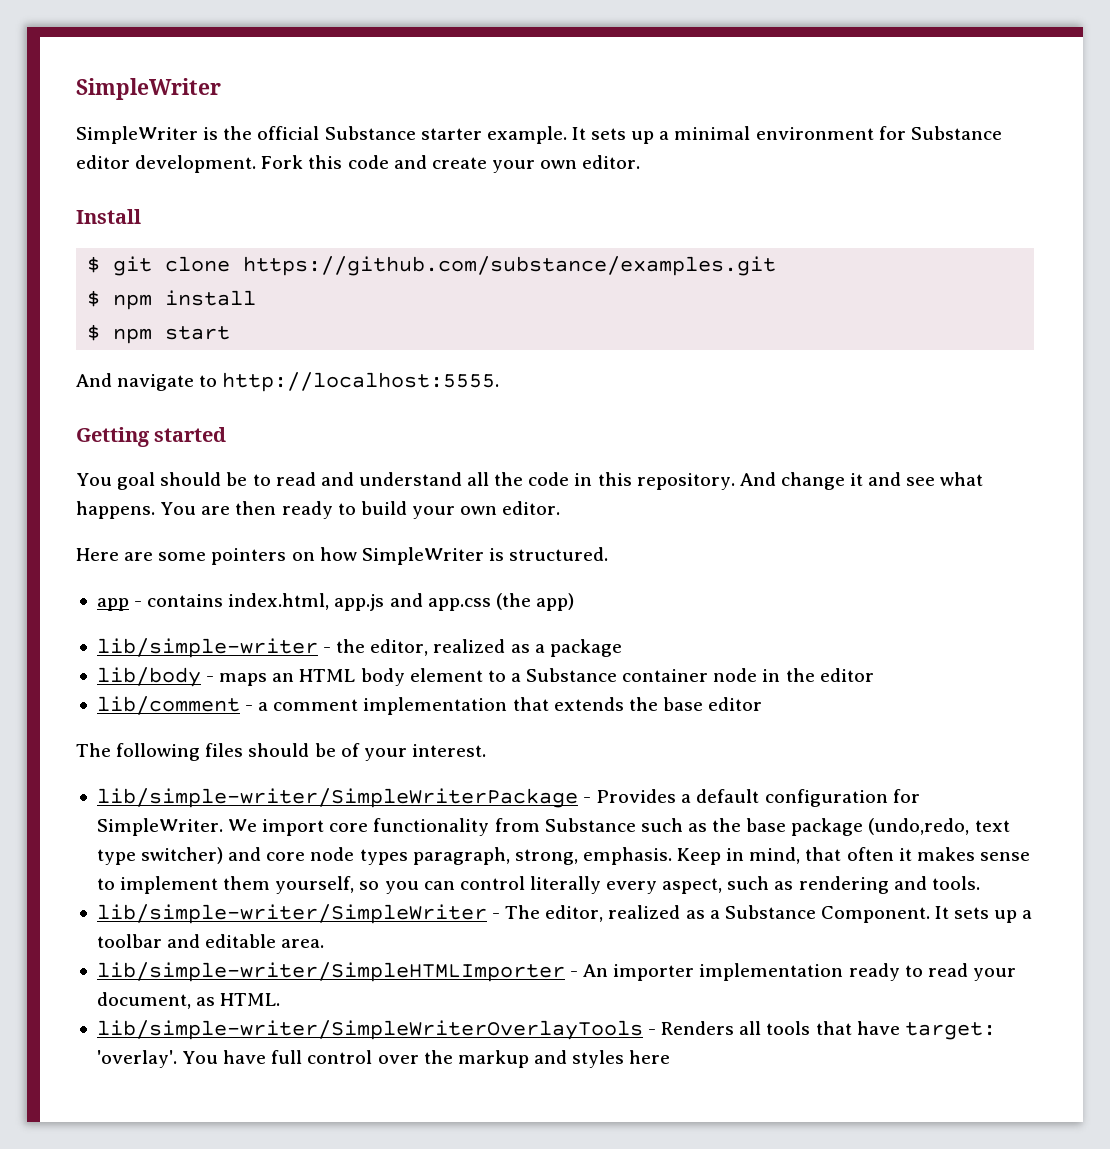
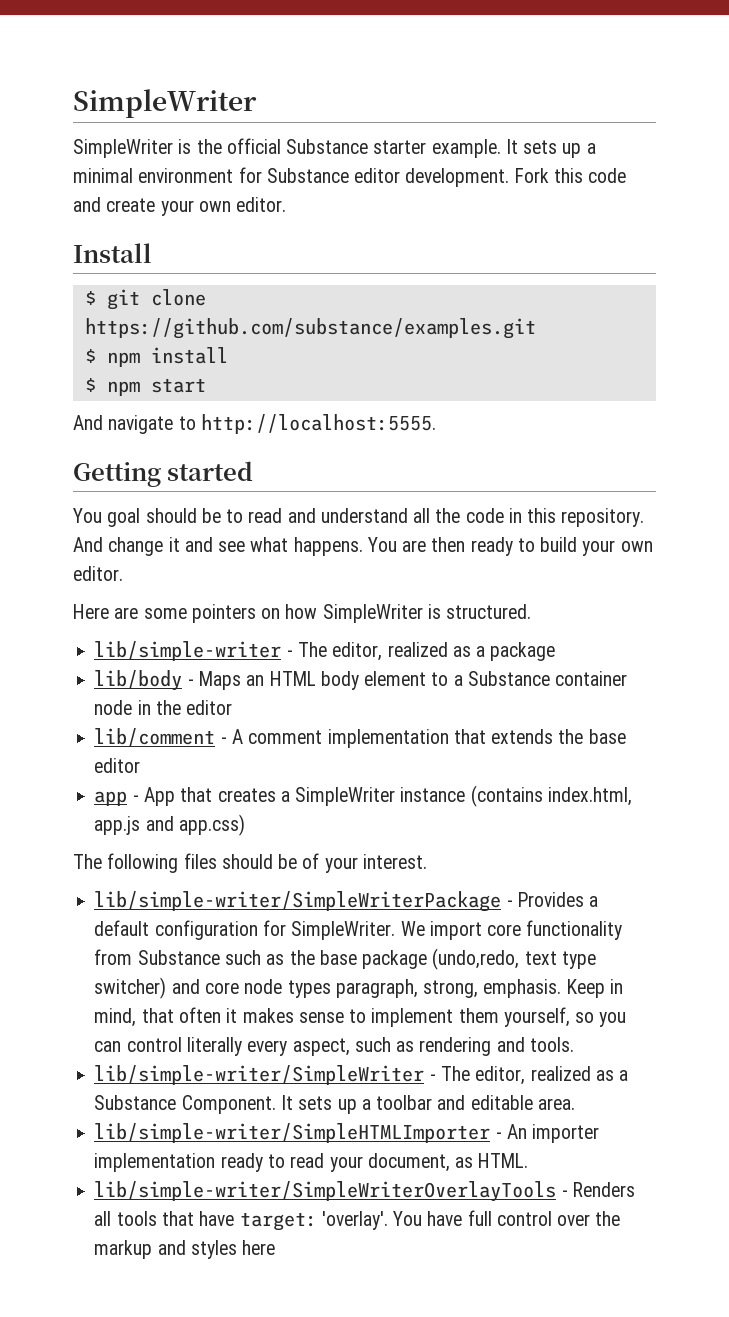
- app - contains index.html, app.js and app.css (the app)
- lib/simple-writer - the editor, realized as a package
+ lib/simple-writer - The editor, realized as a package
- lib/body - maps an HTML body element to a Substance container node in the editor
+ lib/body - Maps an HTML body element to a Substance container node in the editor
- lib/comment - a comment implementation that extends the base editor
+ lib/comment - A comment implementation that extends the base editor
+ app - App that creates a SimpleWriter instance (contains index.html, app.js and app.css)

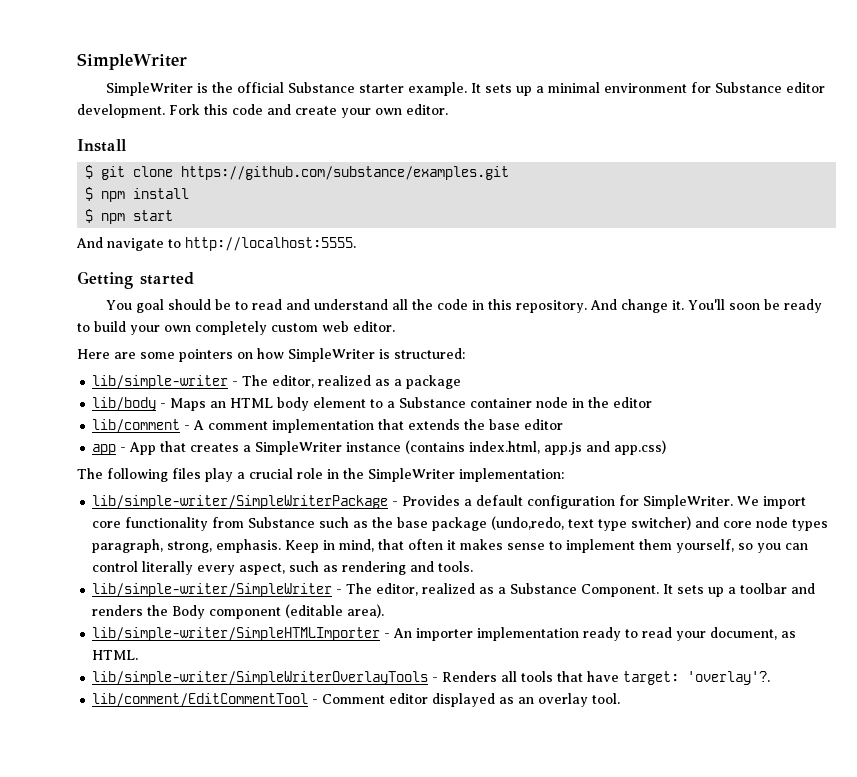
- And change it and see what happens. You are then ready to build your own editor.
+ And change it. You'll soon be ready to build your own completely custom web editor.
- Here are some pointers on how SimpleWriter is structured.
+ Here are some pointers on how SimpleWriter is structured:
- The following files should be of your interest.
+ The following files play a crucial role in the SimpleWriter implementation:
- It sets up a toolbar and editable area.
+ It sets up a toolbar and renders the Body component (editable area).
- lib/simple-writer/SimpleWriterOverlayTools - Renders all tools that have target: 'overlay'. You have full control over the markup and styles here
+ lib/simple-writer/SimpleWriterOverlayTools - Renders all tools that have target: 'overlay'?.
+ lib/comment/EditCommentTool - Comment editor displayed as an overlay tool.

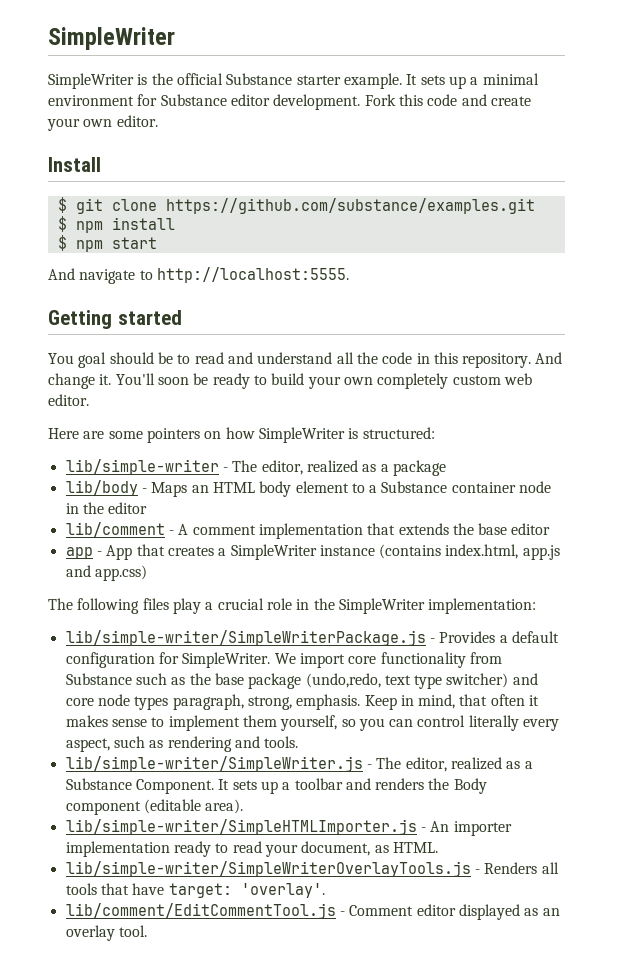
- lib/simple-writer/SimpleWriterPackage - Provides a default configuration for SimpleWriter.
+ lib/simple-writer/SimpleWriterPackage.js - Provides a default configuration for SimpleWriter.
- lib/simple-writer/SimpleWriter - The editor, realized as a Substance Component.
+ lib/simple-writer/SimpleWriter.js - The editor, realized as a Substance Component.
- lib/simple-writer/SimpleHTMLImporter - An importer implementation ready to read your document, as HTML.
+ lib/simple-writer/SimpleHTMLImporter.js - An importer implementation ready to read your document, as HTML.
- lib/simple-writer/SimpleWriterOverlayTools - Renders all tools that have target: 'overlay'?.
- lib/comment/EditCommentTool - Comment editor displayed as an overlay tool.
+ lib/simple-writer/SimpleWriterOverlayTools.js - Renders all tools that have target: 'overlay'.
+ lib/comment/EditCommentTool.js - Comment editor displayed as an overlay tool.

